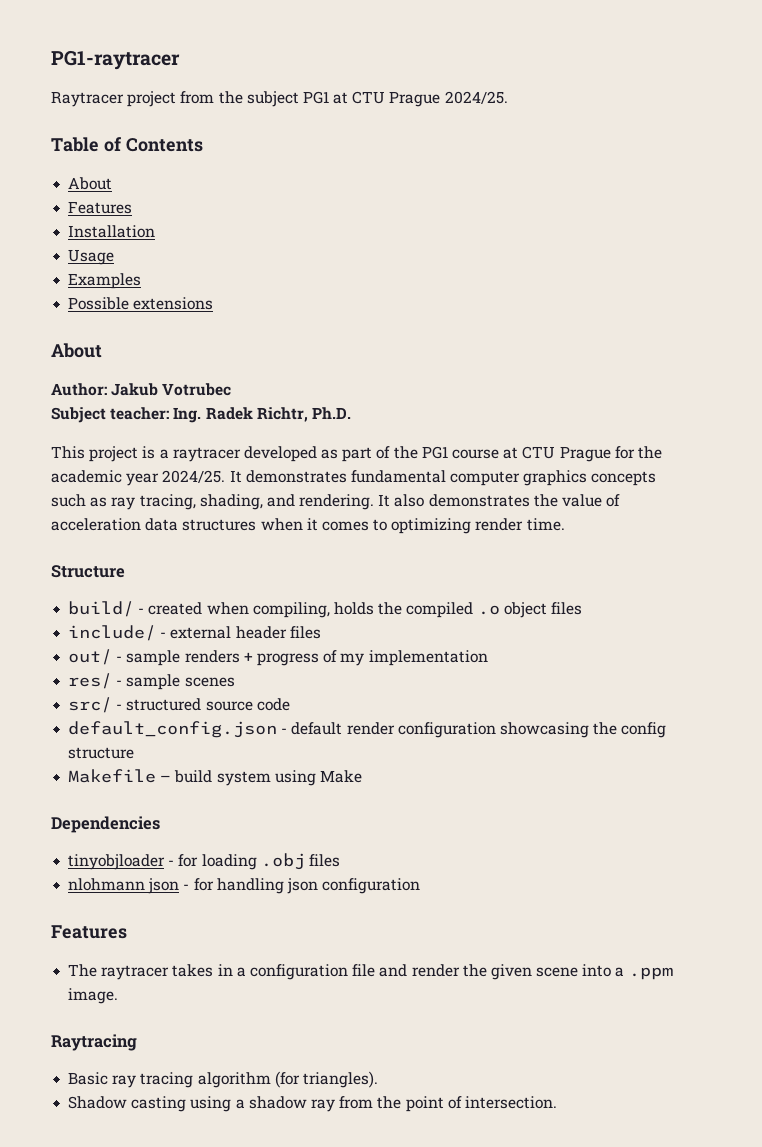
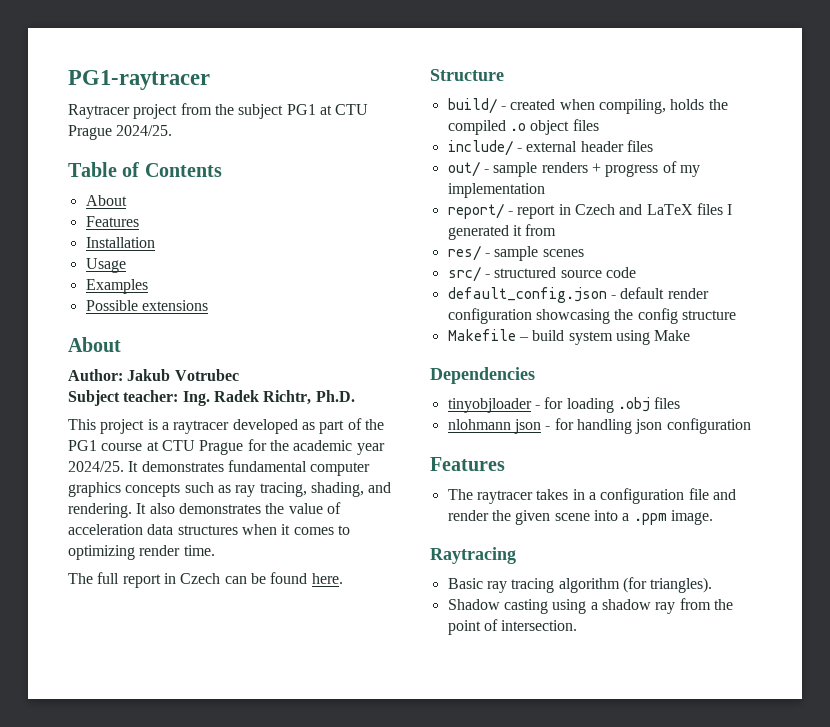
+ The full report in Czech can be found here.
+ report/ - report in Czech and LaTeX files I generated it from

